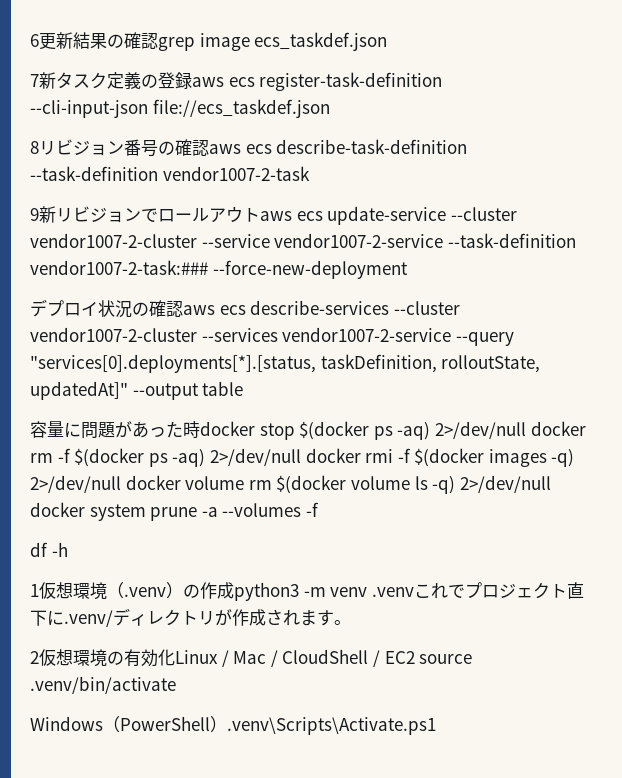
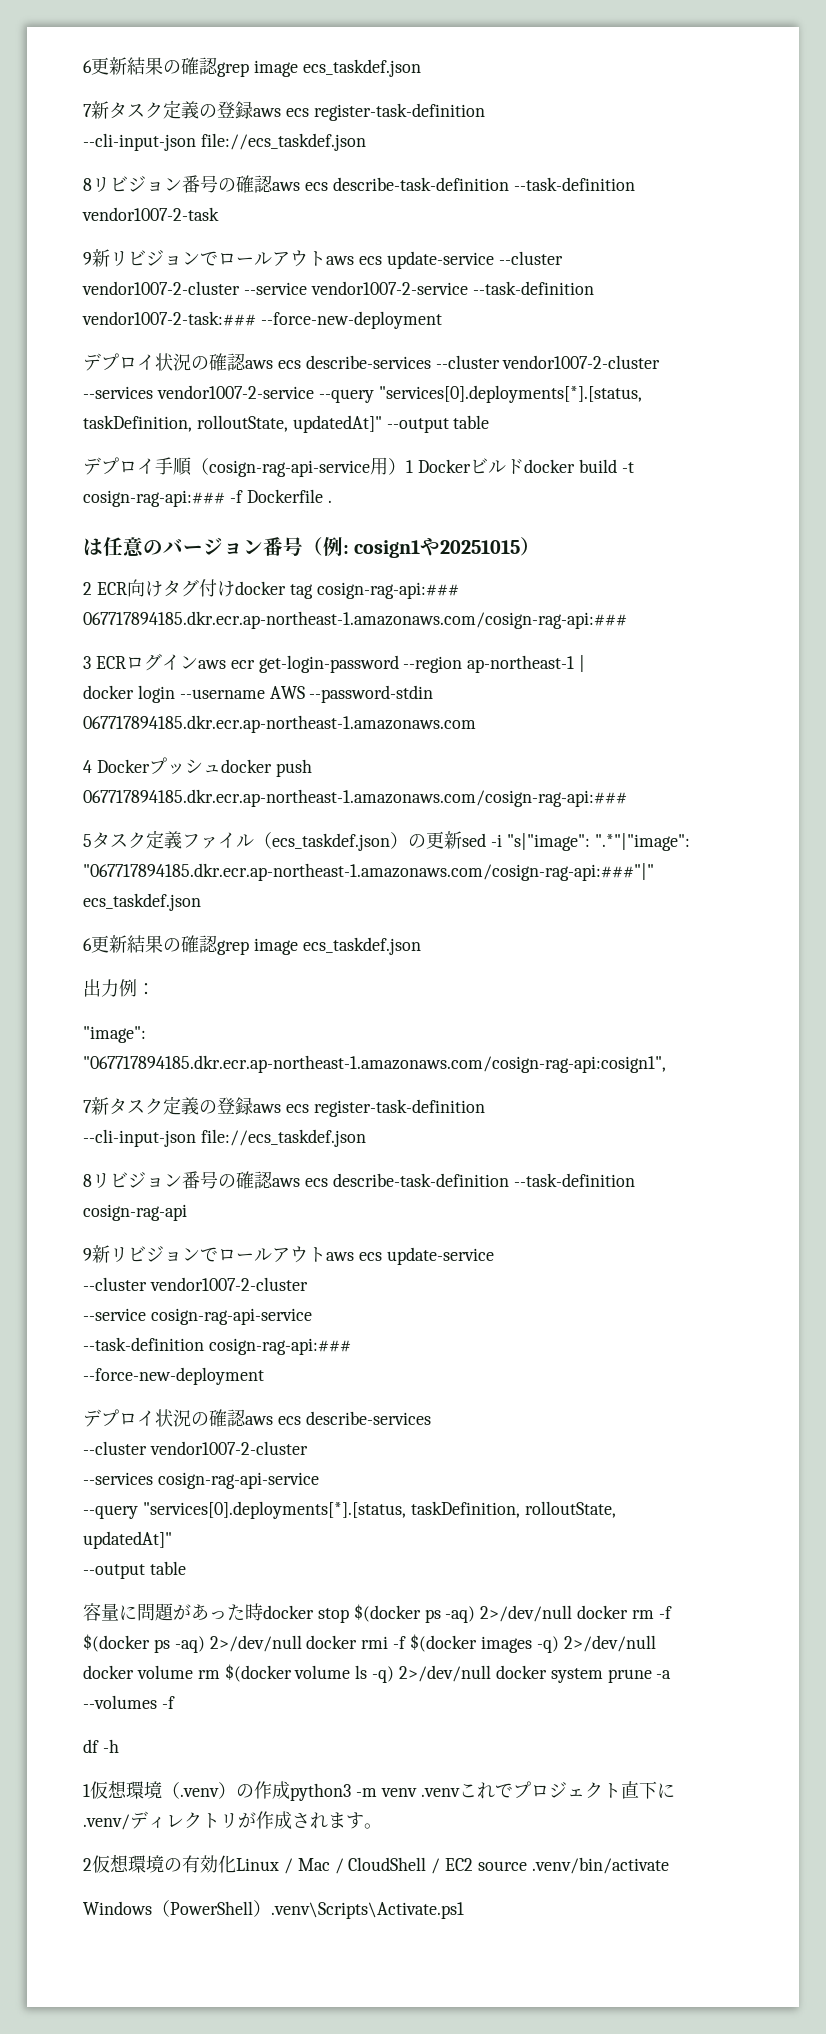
+ デプロイ手順（cosign-rag-api-service用）1 Dockerビルドdocker build -t cosign-rag-api:### -f Dockerfile .
+ は任意のバージョン番号（例: cosign1や20251015）
+ 2 ECR向けタグ付けdocker tag cosign-rag-api:### 067717894185.dkr.ecr.ap-northeast-1.amazonaws.com/cosign-rag-api:###
+ 3 ECRログインaws ecr get-login-password --region ap-northeast-1 |
+ docker login --username AWS --password-stdin 067717894185.dkr.ecr.ap-northeast-1.amazonaws.com
+ 4 Dockerプッシュdocker push 067717894185.dkr.ecr.ap-northeast-1.amazonaws.com/cosign-rag-api:###
+ 5タスク定義ファイル（ecs_taskdef.json）の更新sed -i "s|"image": ".*"|"image": "067717894185.dkr.ecr.ap-northeast-1.amazonaws.com/cosign-rag-api:###"|" ecs_taskdef.json
+ 6更新結果の確認grep image ecs_taskdef.json
+ 出力例：
+ "image": "067717894185.dkr.ecr.ap-northeast-1.amazonaws.com/cosign-rag-api:cosign1",
+ 7新タスク定義の登録aws ecs register-task-definition
+ --cli-input-json file://ecs_taskdef.json
+ 8リビジョン番号の確認aws ecs describe-task-definition --task-definition cosign-rag-api
+ 9新リビジョンでロールアウトaws ecs update-service
+ --cluster vendor1007-2-cluster
+ --service cosign-rag-api-service
+ --task-definition cosign-rag-api:###
+ --force-new-deployment
+ デプロイ状況の確認aws ecs describe-services
+ --cluster vendor1007-2-cluster
+ --services cosign-rag-api-service
+ --query "services[0].deployments[*].[status, taskDefinition, rolloutState, updatedAt]"
+ --output table

